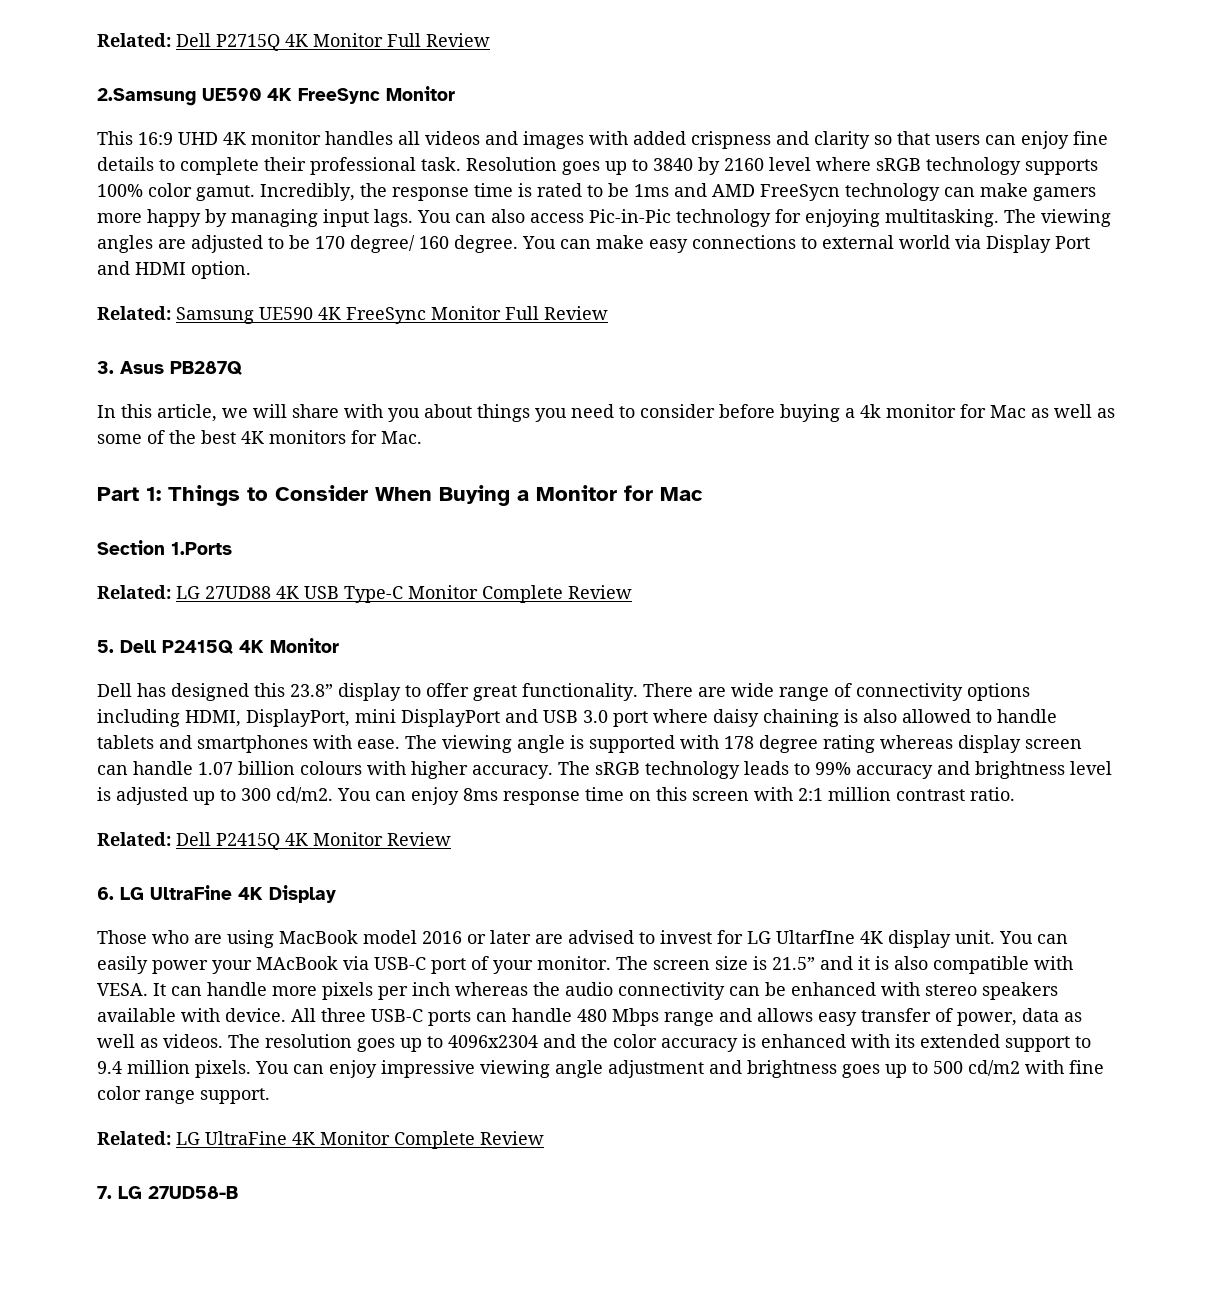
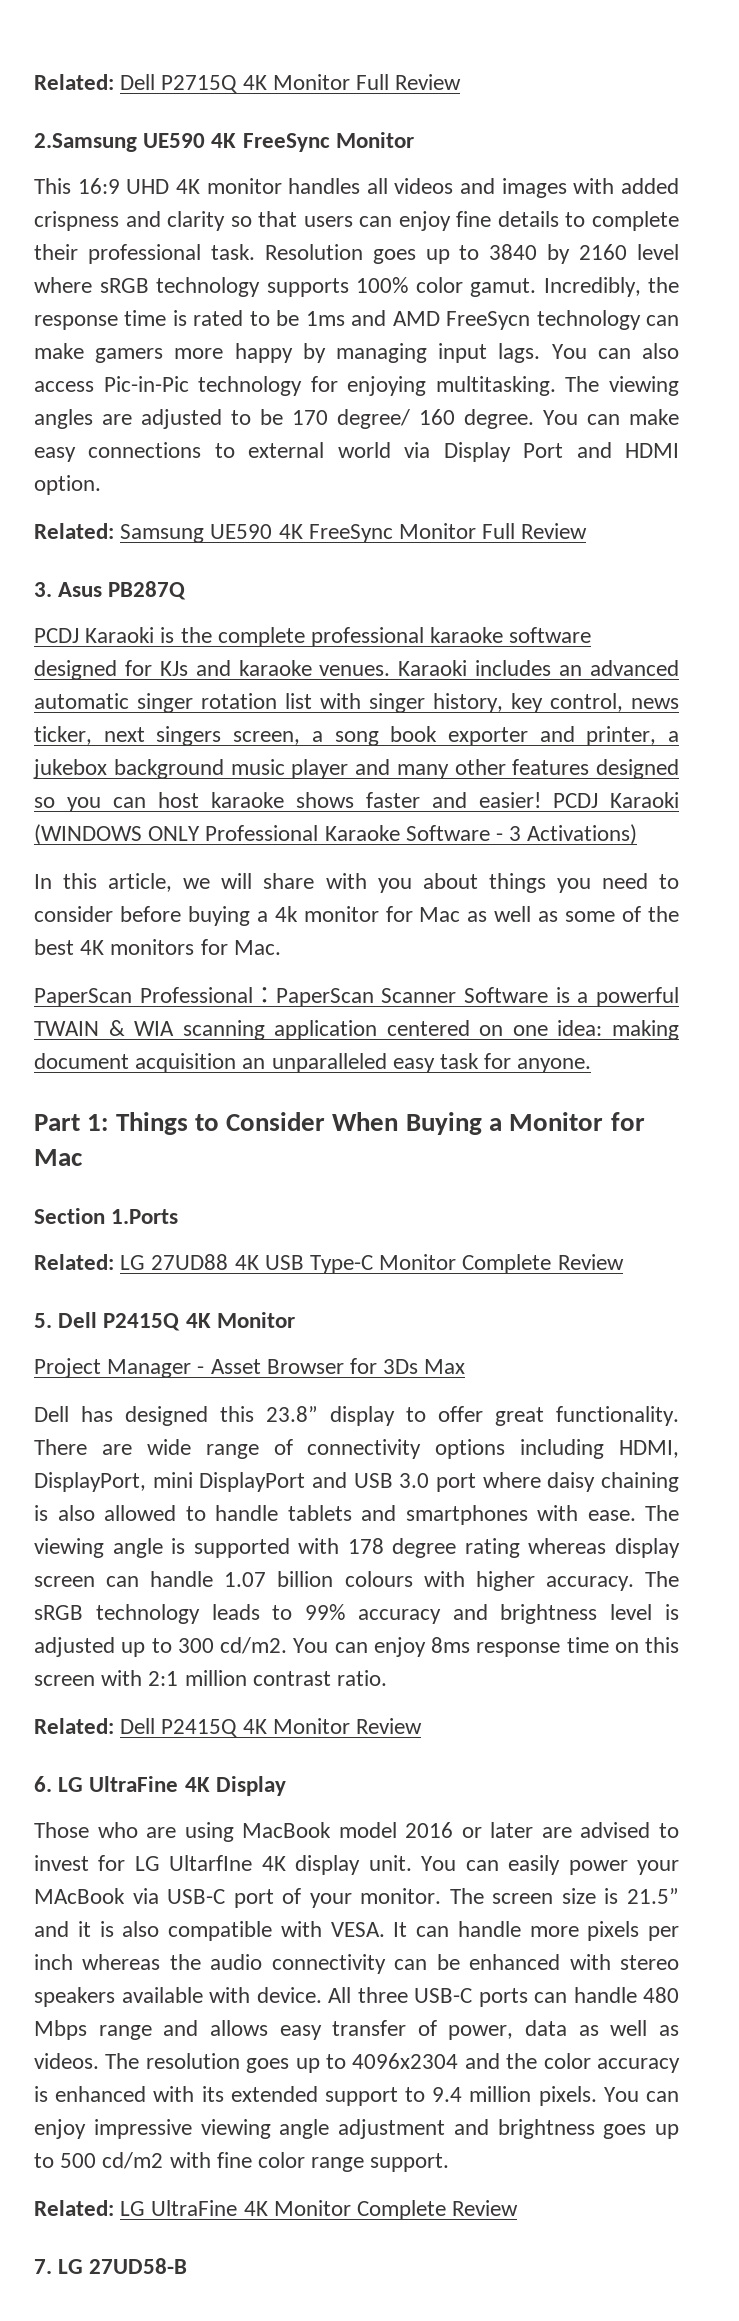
+ PCDJ Karaoki is the complete professional karaoke software designed for KJs and karaoke venues. Karaoki includes an advanced automatic singer rotation list with singer history, key control, news ticker, next singers screen, a song book exporter and printer, a jukebox background music player and many other features designed so you can host karaoke shows faster and easier! PCDJ Karaoki (WINDOWS ONLY Professional Karaoke Software - 3 Activations)
+ PaperScan Professional：PaperScan Scanner Software is a powerful TWAIN & WIA scanning application centered on one idea: making document acquisition an unparalleled easy task for anyone.
+ Project Manager - Asset Browser for 3Ds Max

